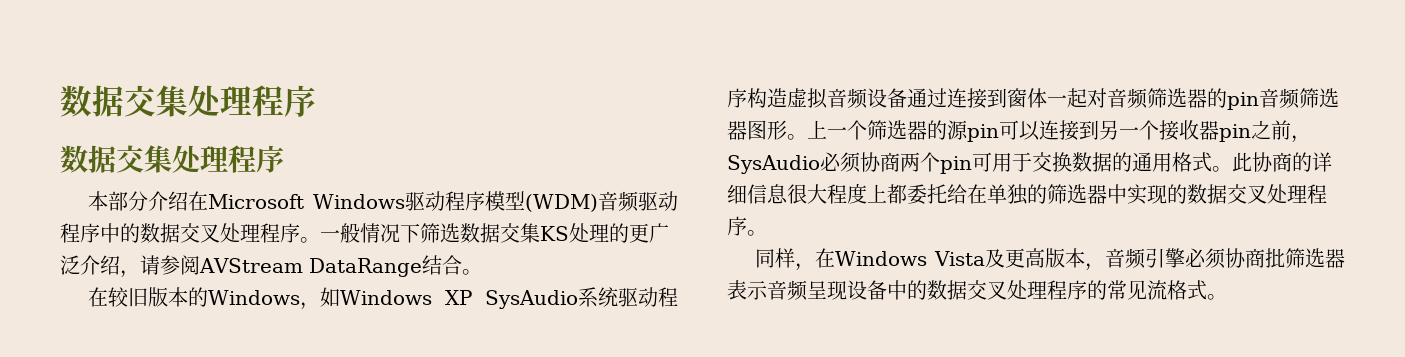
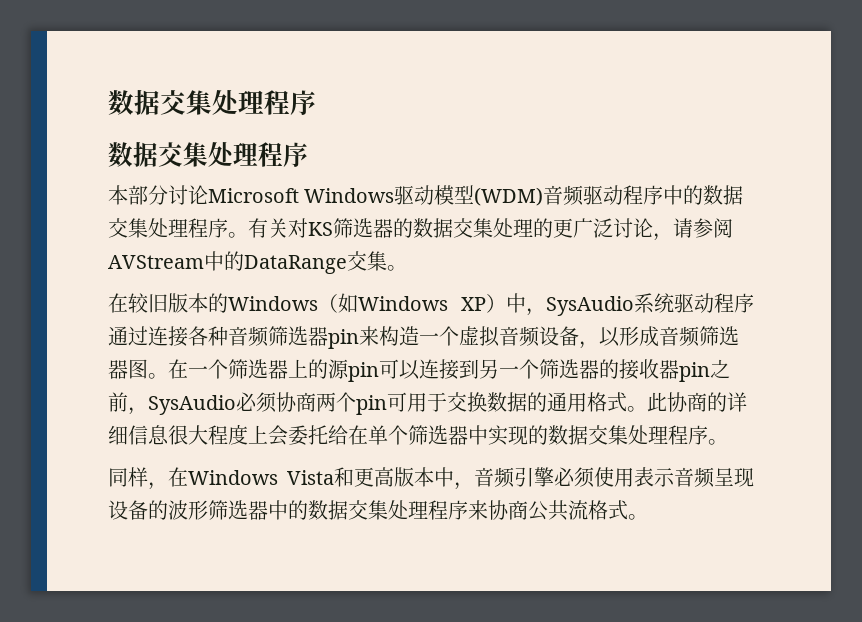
- 本部分介绍在Microsoft Windows驱动程序模型(WDM)音频驱动程序中的数据交叉处理程序。一般情况下筛选数据交集KS处理的更广泛介绍，请参阅AVStream DataRange结合。
+ 本部分讨论Microsoft Windows驱动模型(WDM)音频驱动程序中的数据交集处理程序。有关对KS筛选器的数据交集处理的更广泛讨论，请参阅AVStream中的DataRange交集。
- 在较旧版本的Windows，如Windows XP SysAudio系统驱动程序构造虚拟音频设备通过连接到窗体一起对音频筛选器的pin音频筛选器图形。上一个筛选器的源pin可以连接到另一个接收器pin之前，SysAudio必须协商两个pin可用于交换数据的通用格式。
+ 在较旧版本的Windows（如Windows XP）中，SysAudio系统驱动程序通过连接各种音频筛选器pin来构造一个虚拟音频设备，以形成音频筛选器图。在一个筛选器上的源pin可以连接到另一个筛选器的接收器pin之前，SysAudio必须协商两个pin可用于交换数据的通用格式。
- 此协商的详细信息很大程度上都委托给在单独的筛选器中实现的数据交叉处理程序。
+ 此协商的详细信息很大程度上会委托给在单个筛选器中实现的数据交集处理程序。
- 同样，在Windows Vista及更高版本，音频引擎必须协商批筛选器表示音频呈现设备中的数据交叉处理程序的常见流格式。
+ 同样，在Windows Vista和更高版本中，音频引擎必须使用表示音频呈现设备的波形筛选器中的数据交集处理程序来协商公共流格式。

